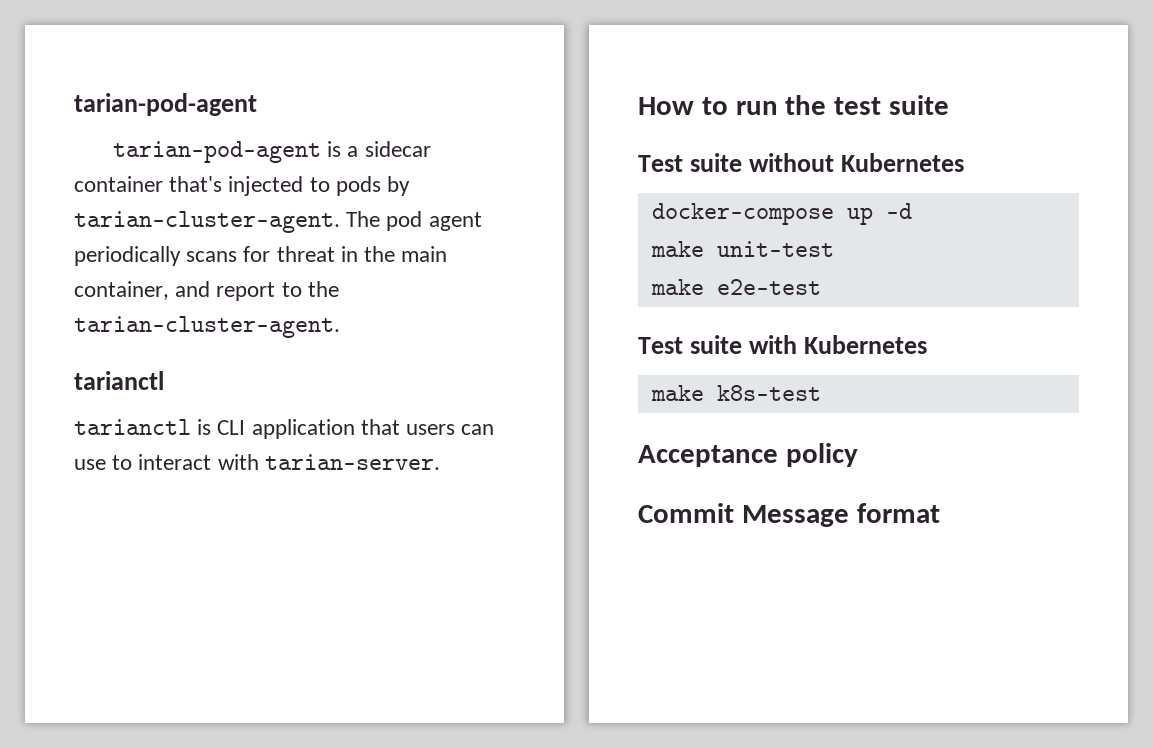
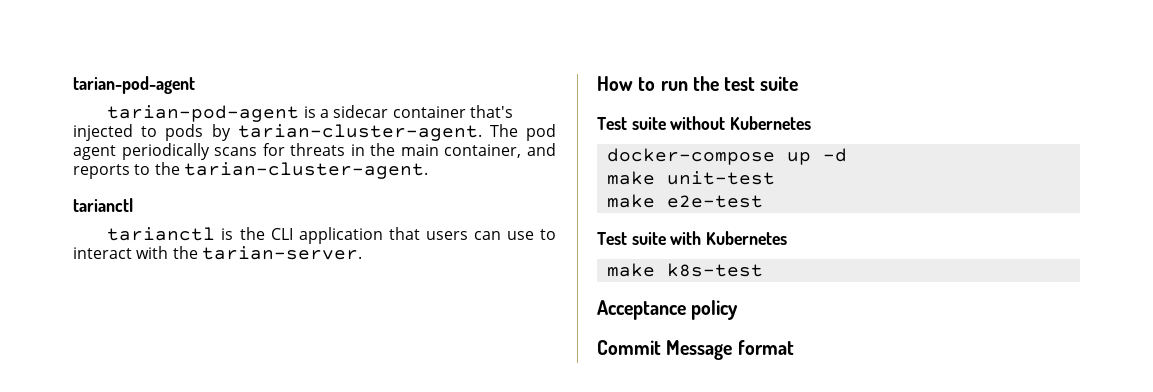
- The pod agent periodically scans for threat in the main container, and report to the tarian-cluster-agent.
+ The pod agent periodically scans for threats in the main container, and reports to the tarian-cluster-agent.
- tarianctl is CLI application that users can use to interact with tarian-server.
+ tarianctl is the CLI application that users can use to interact with the tarian-server.

